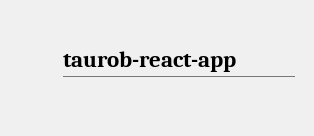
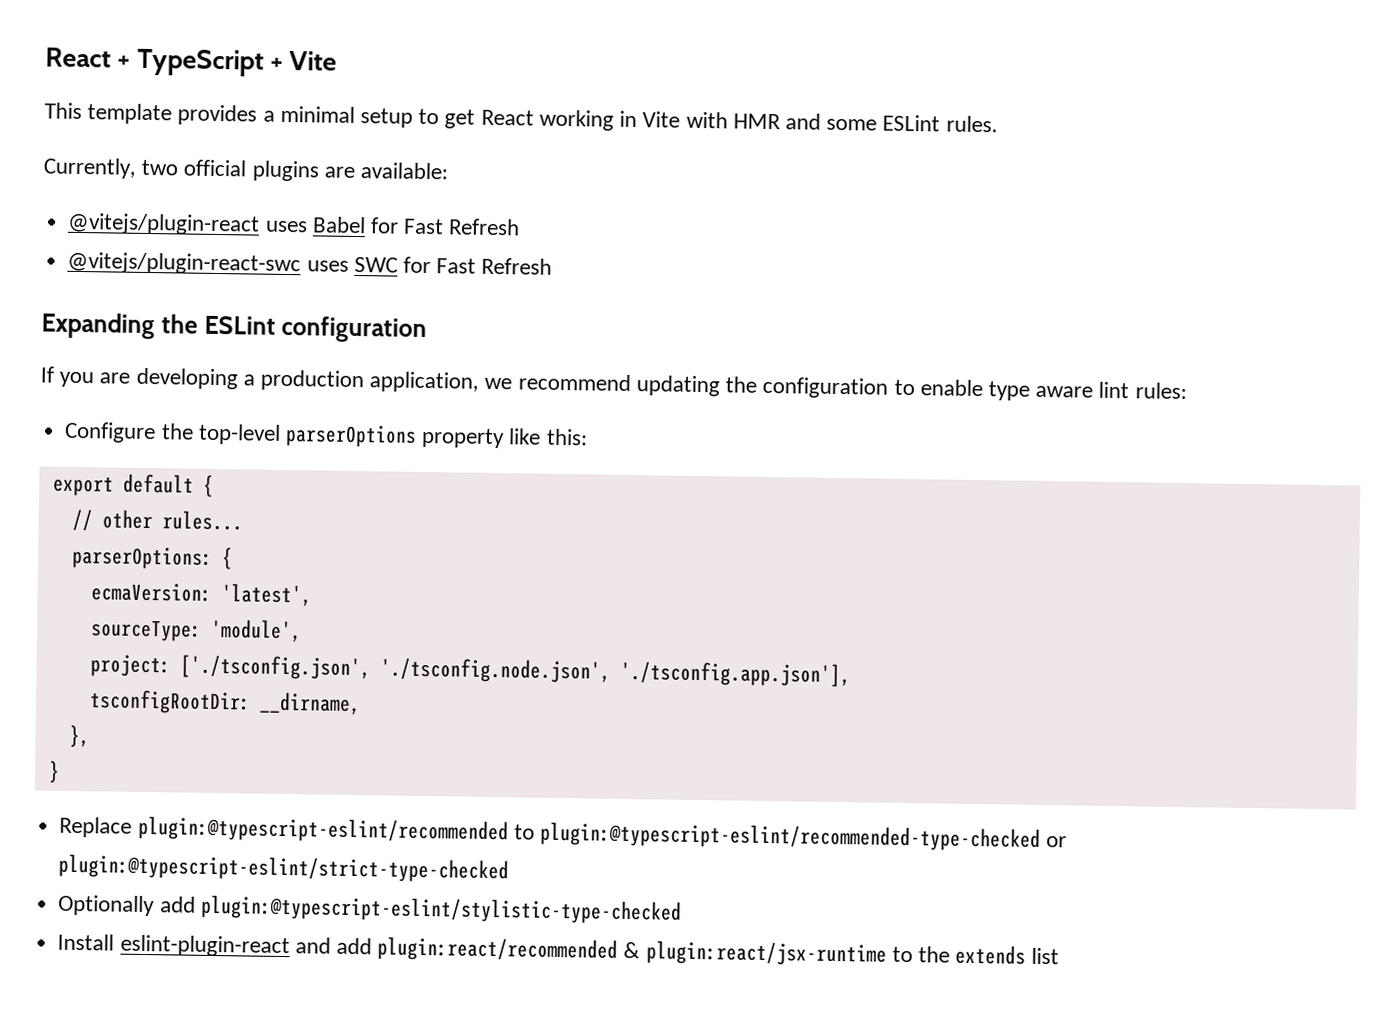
- taurob-react-app
+ React + TypeScript + Vite
+ This template provides a minimal setup to get React working in Vite with HMR and some ESLint rules.
+ Currently, two official plugins are available:
+ @vitejs/plugin-react uses Babel for Fast Refresh
+ @vitejs/plugin-react-swc uses SWC for Fast Refresh
+ Expanding the ESLint configuration
+ If you are developing a production application, we recommend updating the configuration to enable type aware lint rules:
+ Configure the top-level parserOptions property like this:
+ export default {
+ // other rules...
+ parserOptions: {
+ ecmaVersion: 'latest',
+ sourceType: 'module',
+ project: ['./tsconfig.json', './tsconfig.node.json', './tsconfig.app.json'],
+ tsconfigRootDir: __dirname,
+ },
+ }
+ Replace plugin:@typescript-eslint/recommended to plugin:@typescript-eslint/recommended-type-checked or plugin:@typescript-eslint/strict-type-checked
+ Optionally add plugin:@typescript-eslint/stylistic-type-checked
+ Install eslint-plugin-react and add plugin:react/recommended & plugin:react/jsx-runtime to the extends list

